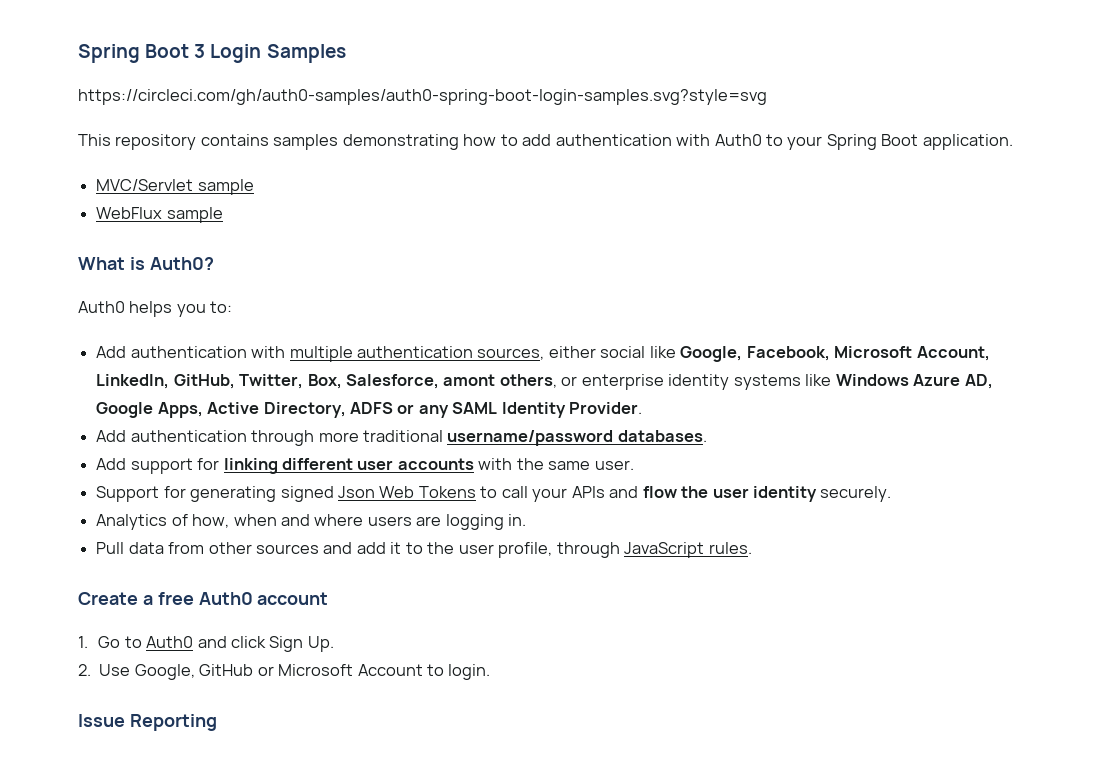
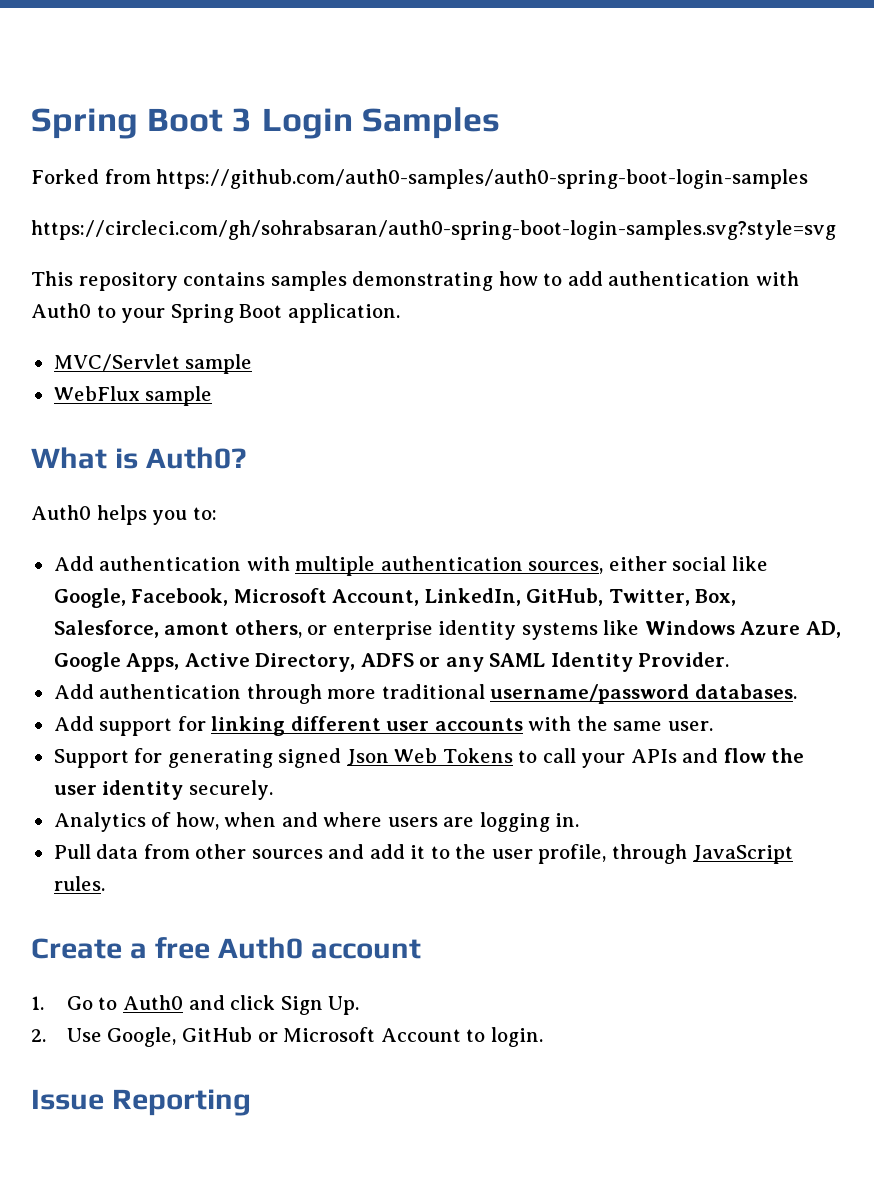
- https://circleci.com/gh/auth0-samples/auth0-spring-boot-login-samples.svg?style=svg
+ Forked from https://github.com/auth0-samples/auth0-spring-boot-login-samples
+ https://circleci.com/gh/sohrabsaran/auth0-spring-boot-login-samples.svg?style=svg

